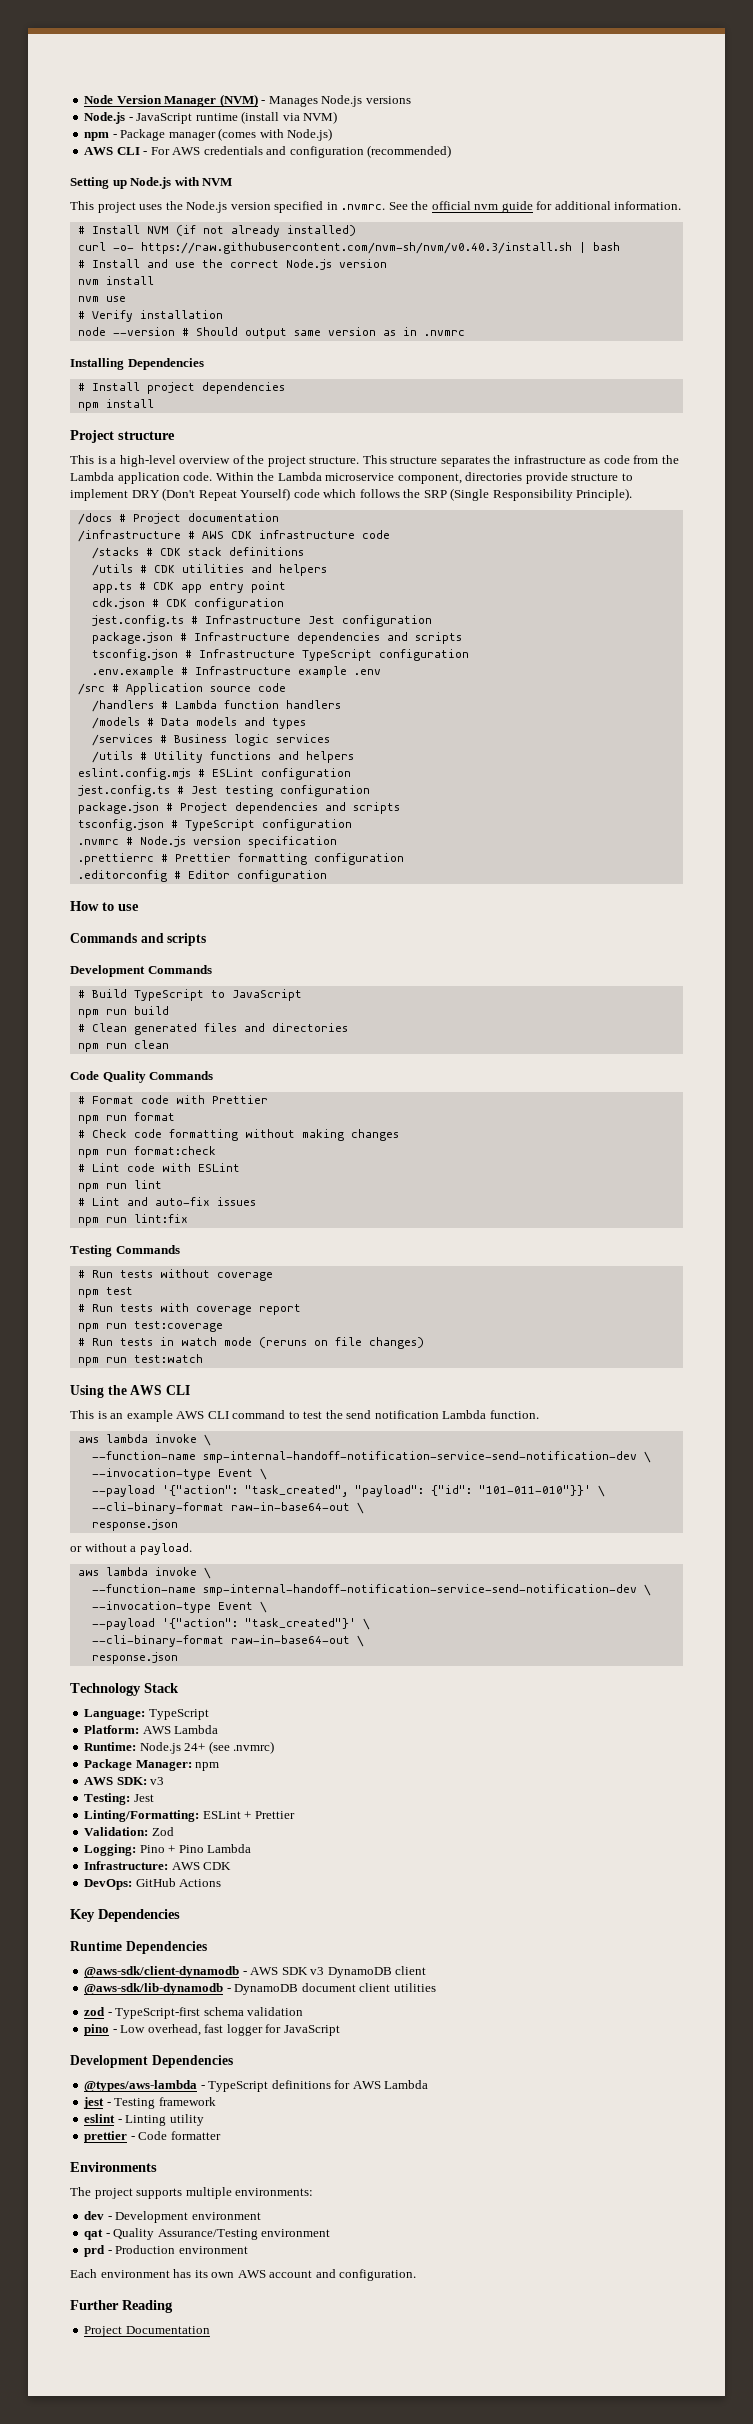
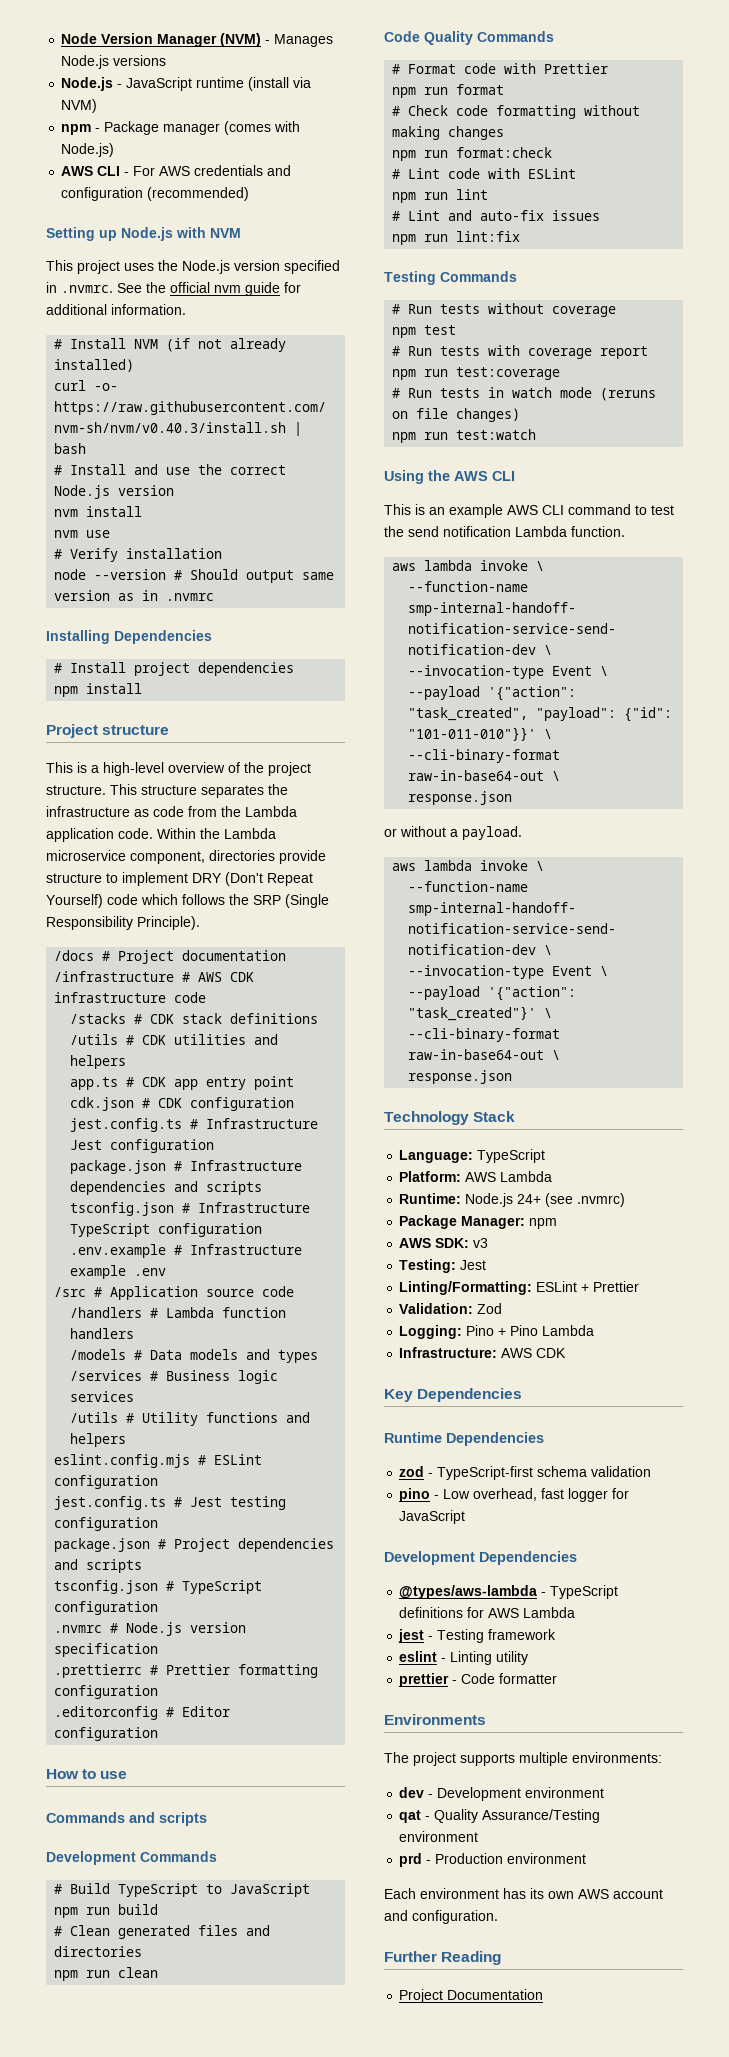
- DevOps: GitHub Actions
- @aws-sdk/client-dynamodb - AWS SDK v3 DynamoDB client
- @aws-sdk/lib-dynamodb - DynamoDB document client utilities

